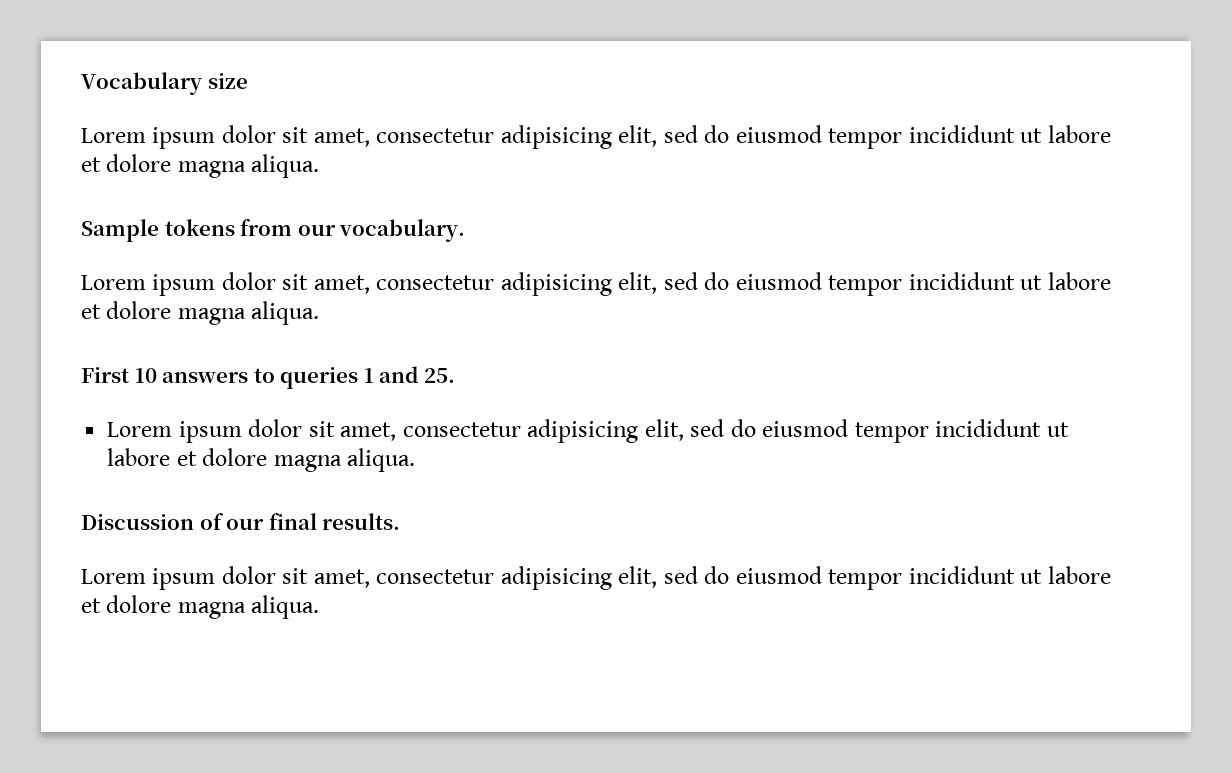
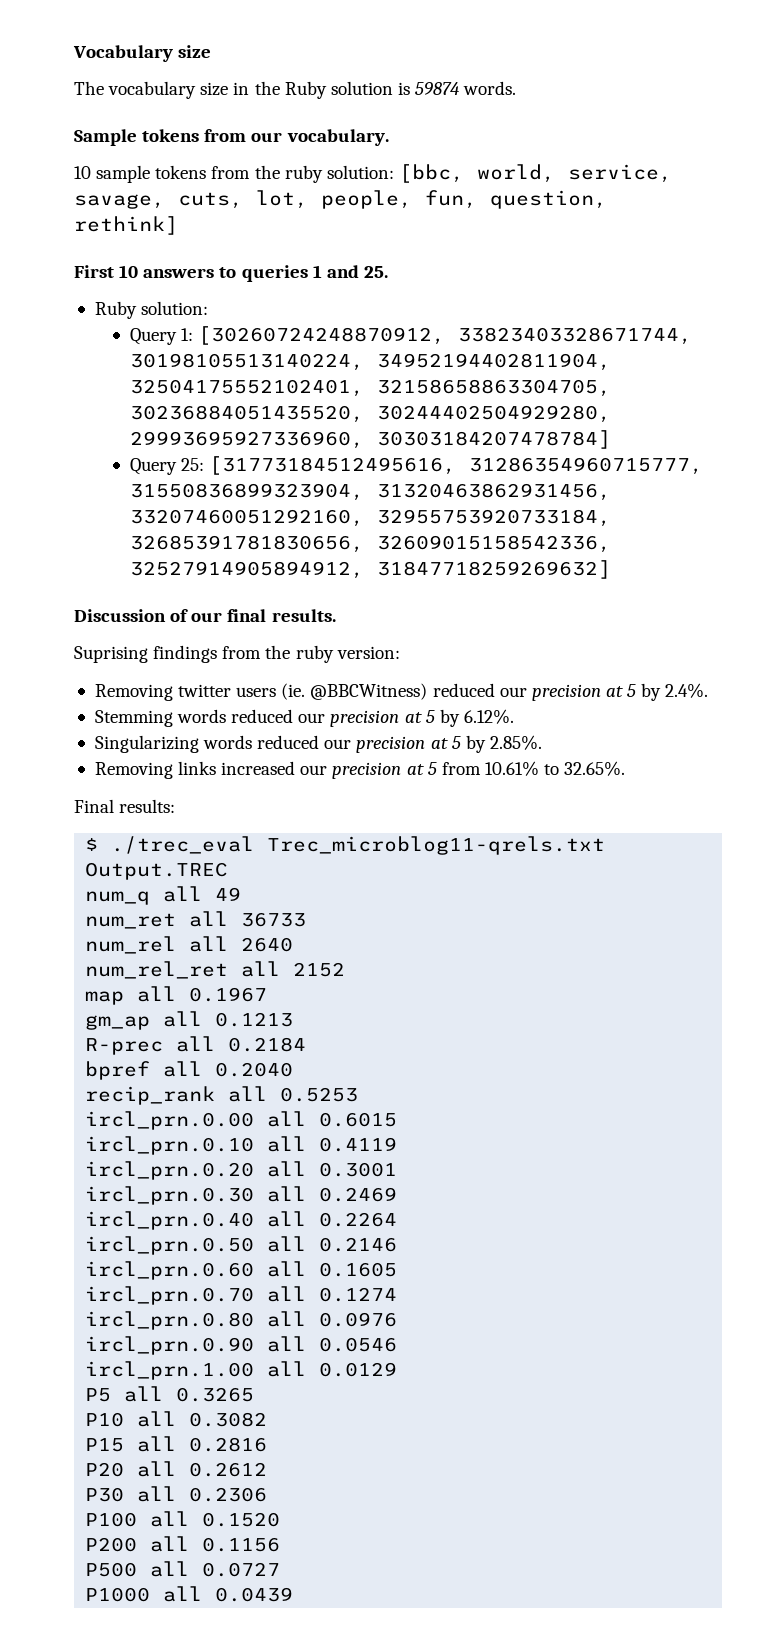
  Vocabulary size
- Lorem ipsum dolor sit amet, consectetur adipisicing elit, sed do eiusmod tempor incididunt ut labore et dolore magna aliqua.
+ The vocabulary size in the Ruby solution is 59874 words.
  Sample tokens from our vocabulary.
- Lorem ipsum dolor sit amet, consectetur adipisicing elit, sed do eiusmod tempor incididunt ut labore et dolore magna aliqua.
+ 10 sample tokens from the ruby solution: [bbc, world, service, savage, cuts, lot, people, fun, question, rethink]
  First 10 answers to queries 1 and 25.
- Lorem ipsum dolor sit amet, consectetur adipisicing elit, sed do eiusmod tempor incididunt ut labore et dolore magna aliqua.
+ Ruby solution:
+ Query 1: [30260724248870912, 33823403328671744, 30198105513140224, 34952194402811904, 32504175552102401, 32158658863304705, 30236884051435520, 30244402504929280, 29993695927336960, 30303184207478784]
+ Query 25: [31773184512495616, 31286354960715777, 31550836899323904, 31320463862931456, 33207460051292160, 32955753920733184, 32685391781830656, 32609015158542336, 32527914905894912, 31847718259269632]
  Discussion of our final results.
- Lorem ipsum dolor sit amet, consectetur adipisicing elit, sed do eiusmod tempor incididunt ut labore et dolore magna aliqua.
+ Suprising findings from the ruby version:
+ Removing twitter users (ie. @BBCWitness) reduced our precision at 5 by 2.4%.
+ Stemming words reduced our precision at 5 by 6.12%.
+ Singularizing words reduced our precision at 5 by 2.85%.
+ Removing links increased our precision at 5 from 10.61% to 32.65%.
+ Final results:
+ $ ./trec_eval Trec_microblog11-qrels.txt Output.TREC
+ num_q all 49
+ num_ret all 36733
+ num_rel all 2640
+ num_rel_ret all 2152
+ map all 0.1967
+ gm_ap all 0.1213
+ R-prec all 0.2184
+ bpref all 0.2040
+ recip_rank all 0.5253
+ ircl_prn.0.00 all 0.6015
+ ircl_prn.0.10 all 0.4119
+ ircl_prn.0.20 all 0.3001
+ ircl_prn.0.30 all 0.2469
+ ircl_prn.0.40 all 0.2264
+ ircl_prn.0.50 all 0.2146
+ ircl_prn.0.60 all 0.1605
+ ircl_prn.0.70 all 0.1274
+ ircl_prn.0.80 all 0.0976
+ ircl_prn.0.90 all 0.0546
+ ircl_prn.1.00 all 0.0129
+ P5 all 0.3265
+ P10 all 0.3082
+ P15 all 0.2816
+ P20 all 0.2612
+ P30 all 0.2306
+ P100 all 0.1520
+ P200 all 0.1156
+ P500 all 0.0727
+ P1000 all 0.0439

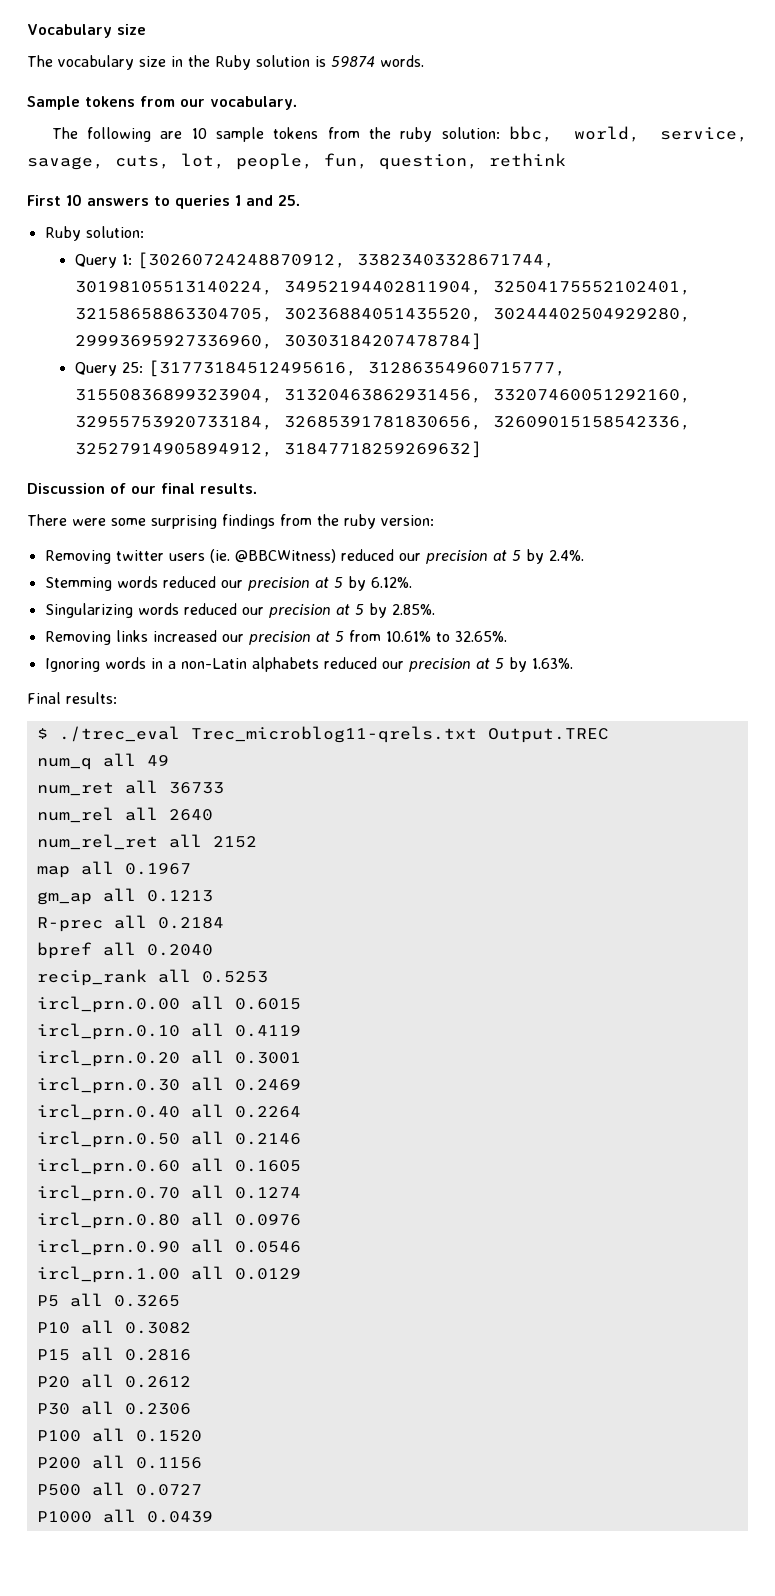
- 10 sample tokens from the ruby solution: [bbc, world, service, savage, cuts, lot, people, fun, question, rethink]
+ The following are 10 sample tokens from the ruby solution: bbc, world, service, savage, cuts, lot, people, fun, question, rethink
- Suprising findings from the ruby version:
+ There were some surprising findings from the ruby version:
+ Ignoring words in a non-Latin alphabets reduced our precision at 5 by 1.63%.

